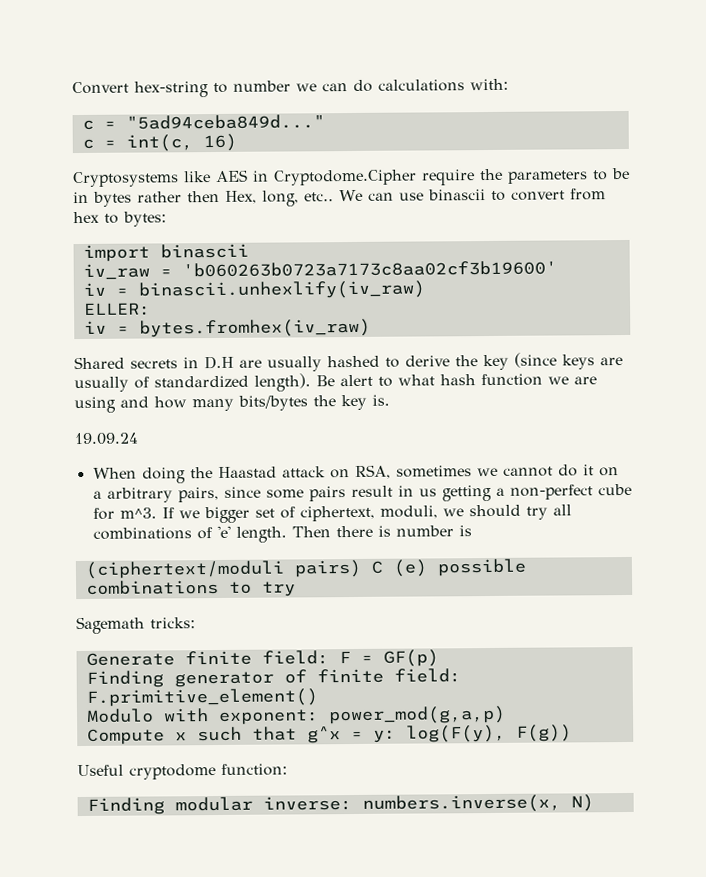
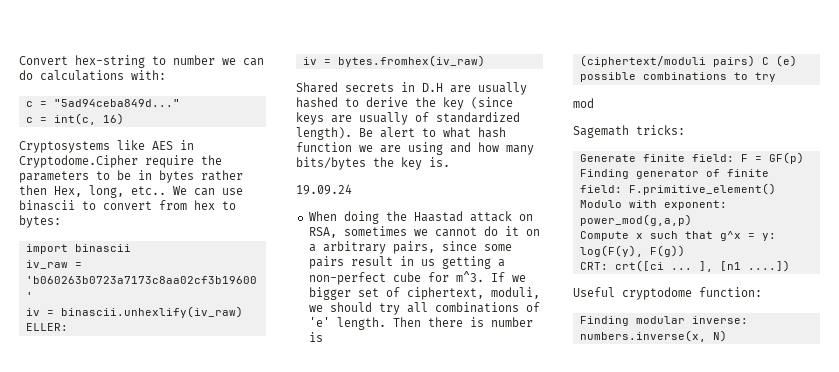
+ mod
+ CRT: crt([ci ... ], [n1 ....])

